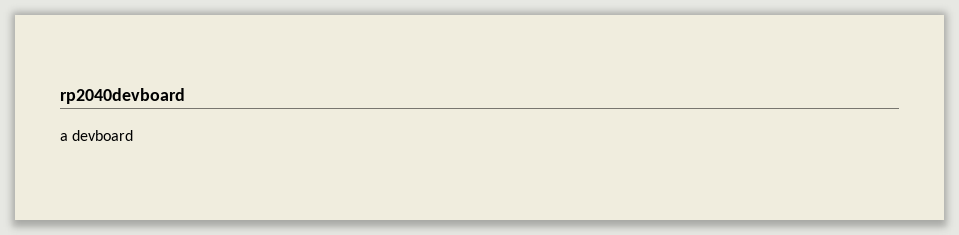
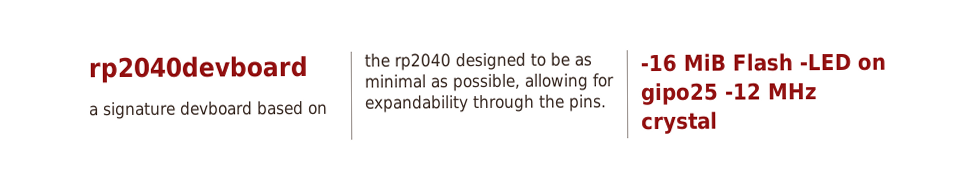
- a devboard
+ a signature devboard based on the rp2040 designed to be as minimal as possible, allowing for expandability through the pins.
+ -16 MiB Flash -LED on gipo25 -12 MHz crystal

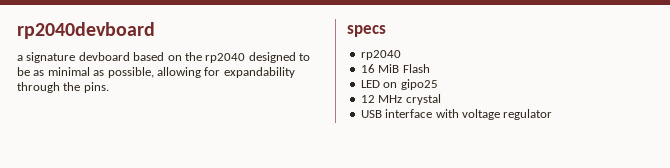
- -16 MiB Flash -LED on gipo25 -12 MHz crystal
+ specs
+ rp2040
+ 16 MiB Flash
+ LED on gipo25
+ 12 MHz crystal
+ USB interface with voltage regulator

